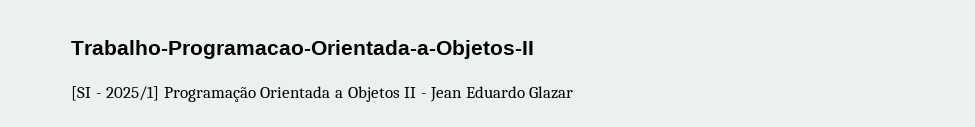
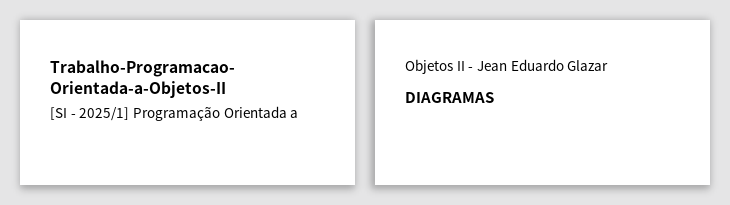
+ DIAGRAMAS

